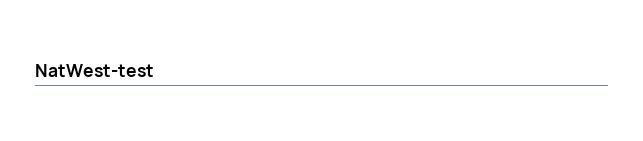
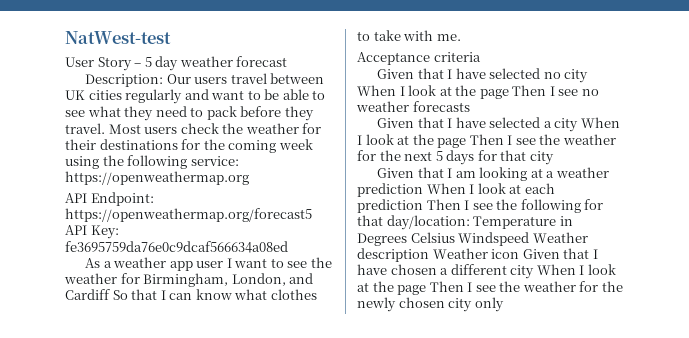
+ User Story – 5 day weather forecast
+ Description: Our users travel between UK cities regularly and want to be able to see what they need to pack before they travel. Most users check the weather for their destinations for the coming week using the following service: https://openweathermap.org
+ API Endpoint: https://openweathermap.org/forecast5 API Key: fe3695759da76e0c9dcaf566634a08ed
+ As a weather app user I want to see the weather for Birmingham, London, and Cardiff So that I can know what clothes to take with me.
+ Acceptance criteria
+ Given that I have selected no city When I look at the page Then I see no weather forecasts
+ Given that I have selected a city When I look at the page Then I see the weather for the next 5 days for that city
+ Given that I am looking at a weather prediction When I look at each prediction Then I see the following for that day/location: Temperature in Degrees Celsius Windspeed Weather description Weather icon Given that I have chosen a different city When I look at the page Then I see the weather for the newly chosen city only

